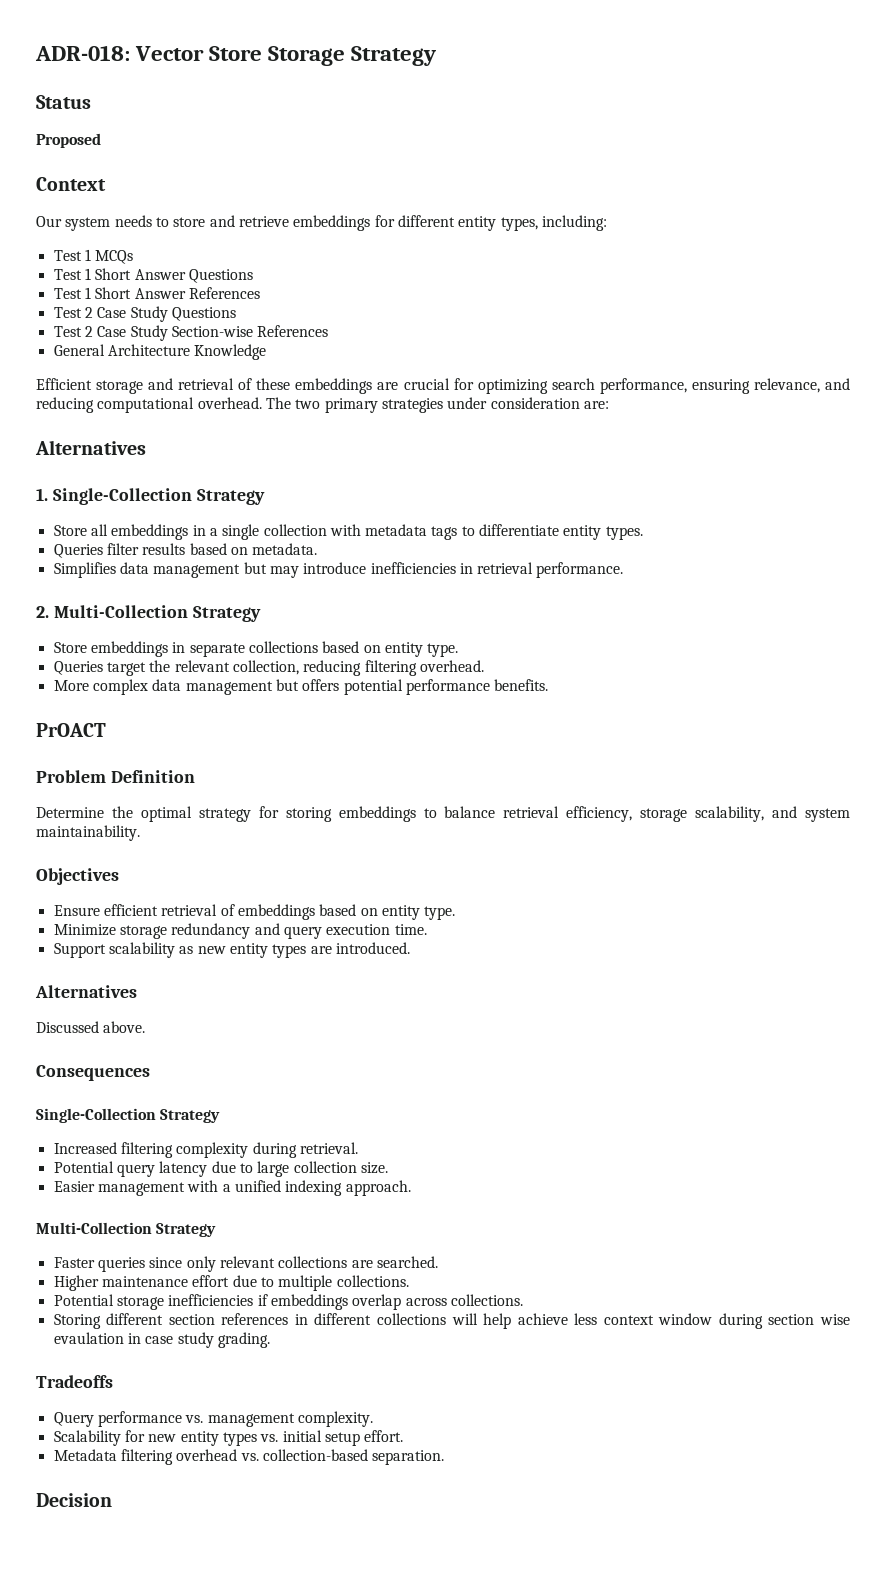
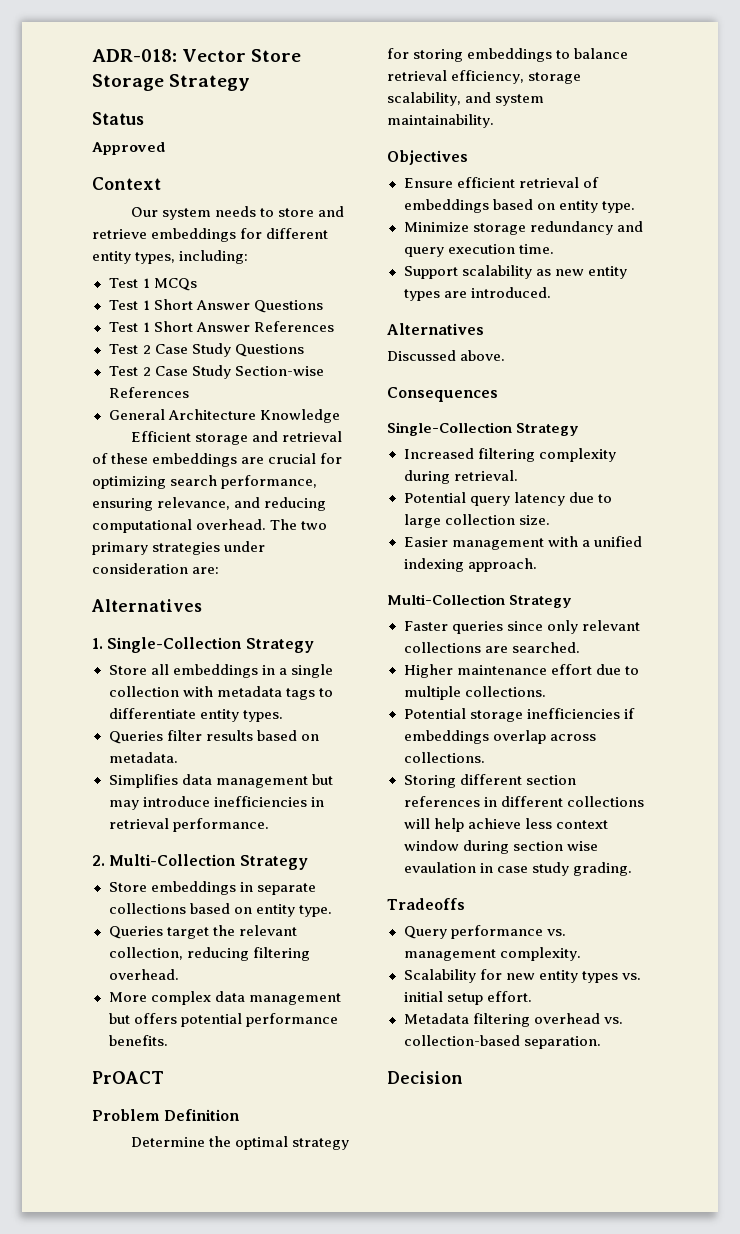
- Proposed
+ Approved

